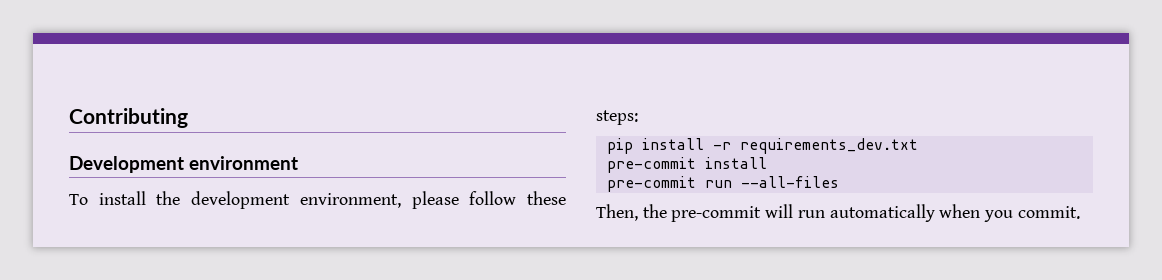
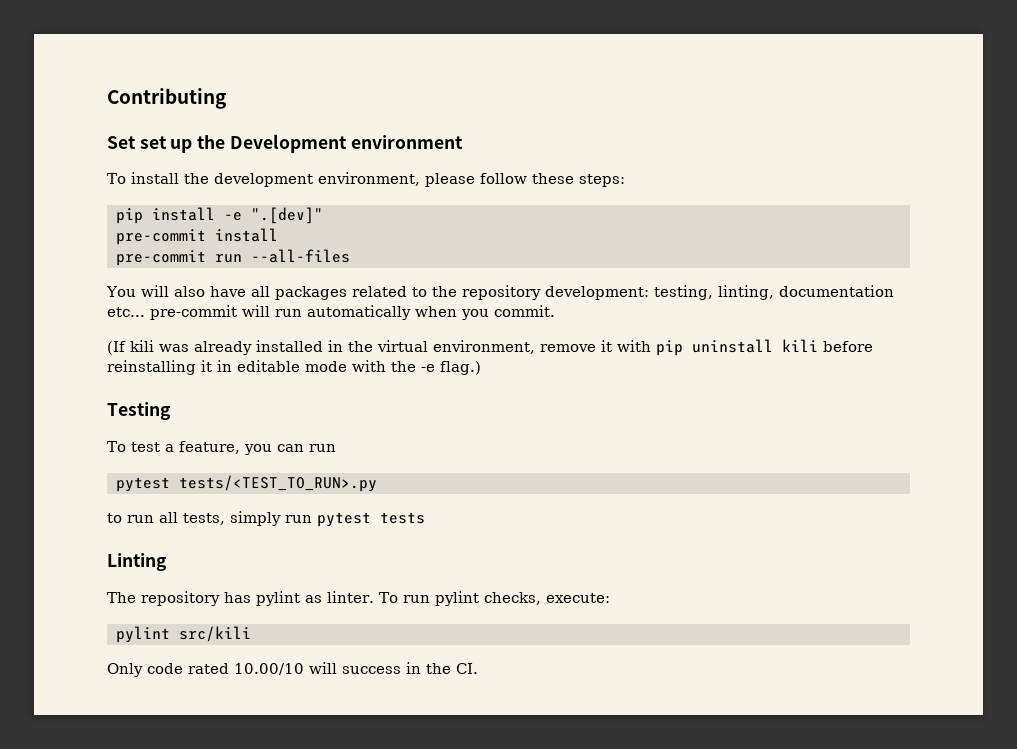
- Development environment
+ Set set up the Development environment
- pip install -r requirements_dev.txt
+ pip install -e ".[dev]"
- Then, the pre-commit will run automatically when you commit.
+ You will also have all packages related to the repository development: testing, linting, documentation etc... pre-commit will run automatically when you commit.
+ (If kili was already installed in the virtual environment, remove it with pip uninstall kili before reinstalling it in editable mode with the -e flag.)
+ Testing
+ To test a feature, you can run
+ pytest tests/<TEST_TO_RUN>.py
+ to run all tests, simply run pytest tests
+ Linting
+ The repository has pylint as linter. To run pylint checks, execute:
+ pylint src/kili
+ Only code rated 10.00/10 will success in the CI.

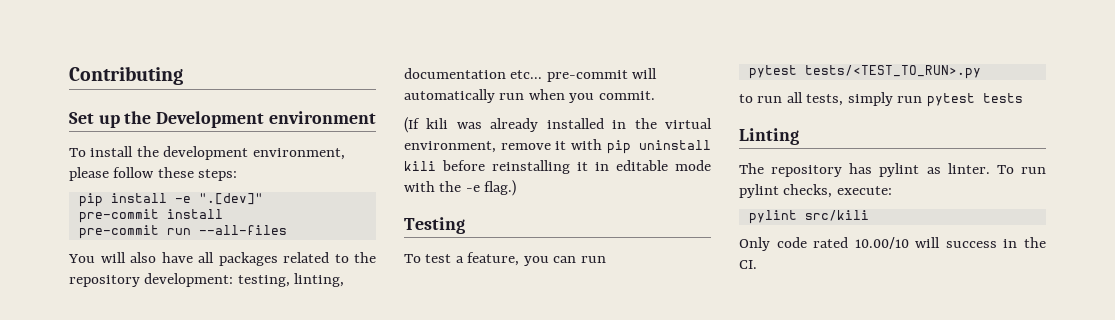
- Set set up the Development environment
+ Set up the Development environment
- You will also have all packages related to the repository development: testing, linting, documentation etc... pre-commit will run automatically when you commit.
+ You will also have all packages related to the repository development: testing, linting, documentation etc... pre-commit will automatically run when you commit.

